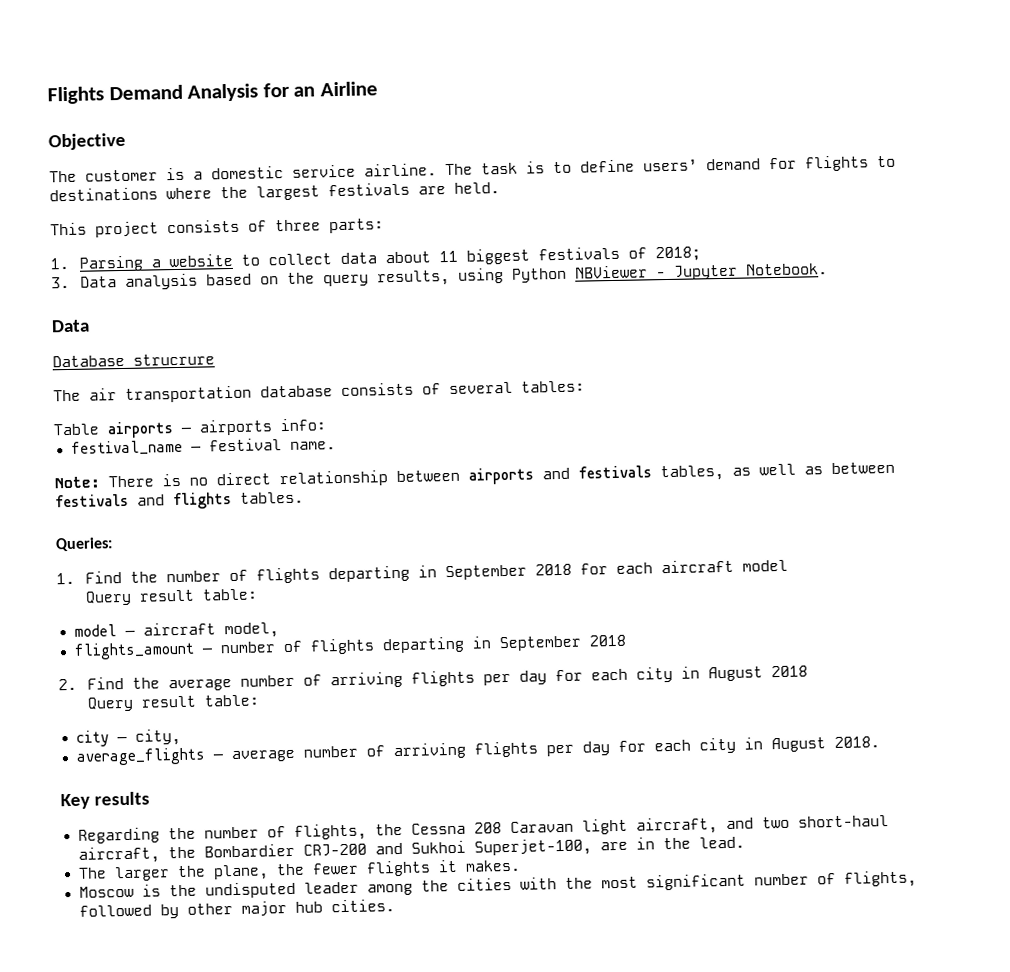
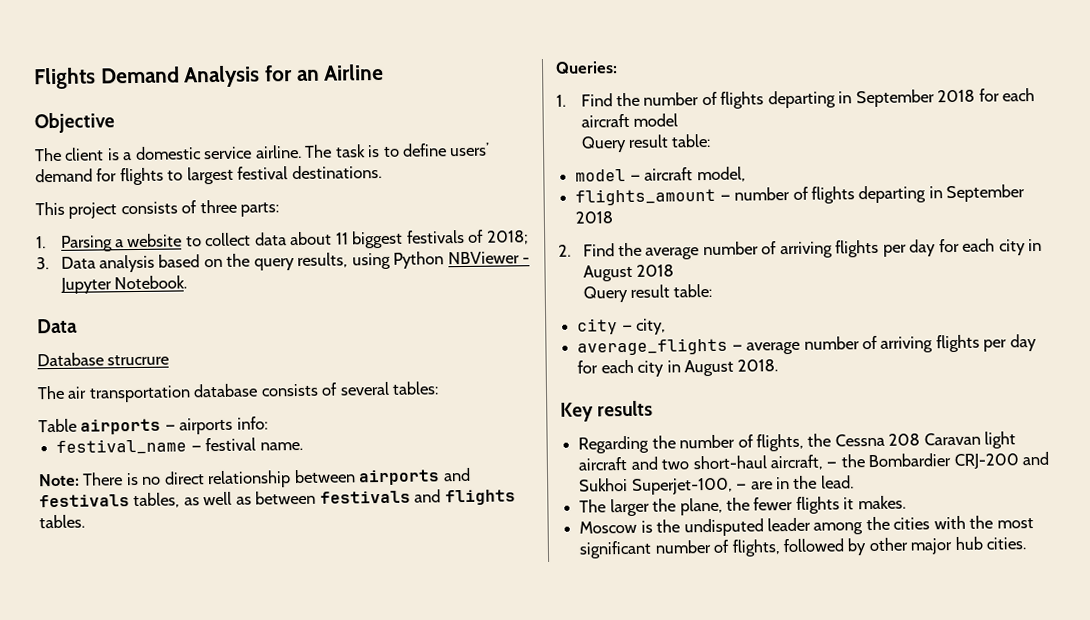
- The customer is a domestic service airline.
+ The client is a domestic service airline.
- The task is to define users’ demand for flights to destinations where the largest festivals are held.
+ The task is to define users’ demand for flights to largest festival destinations.
- Regarding the number of flights, the Cessna 208 Caravan light aircraft, and two short-haul aircraft, the Bombardier CRJ-200 and Sukhoi Superjet-100, are in the lead.
+ Regarding the number of flights, the Cessna 208 Caravan light aircraft and two short-haul aircraft, — the Bombardier CRJ-200 and Sukhoi Superjet-100, — are in the lead.

